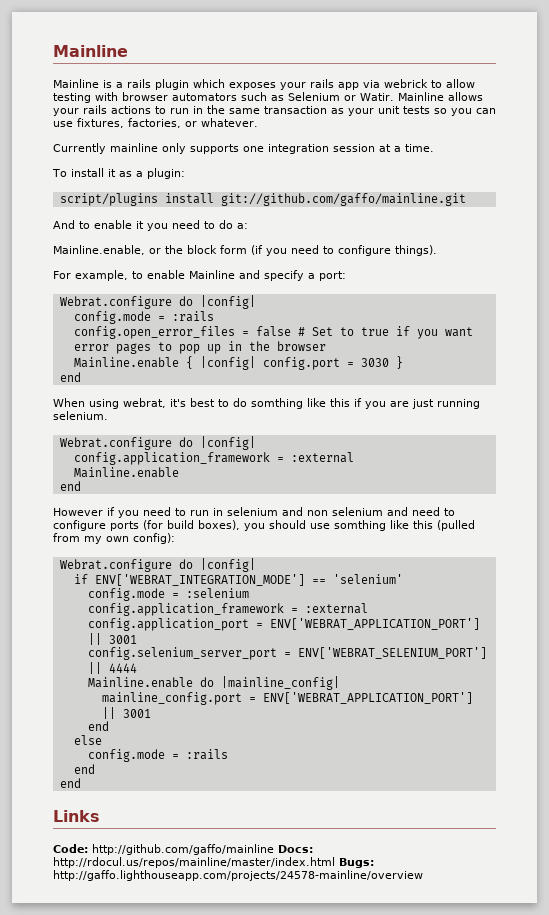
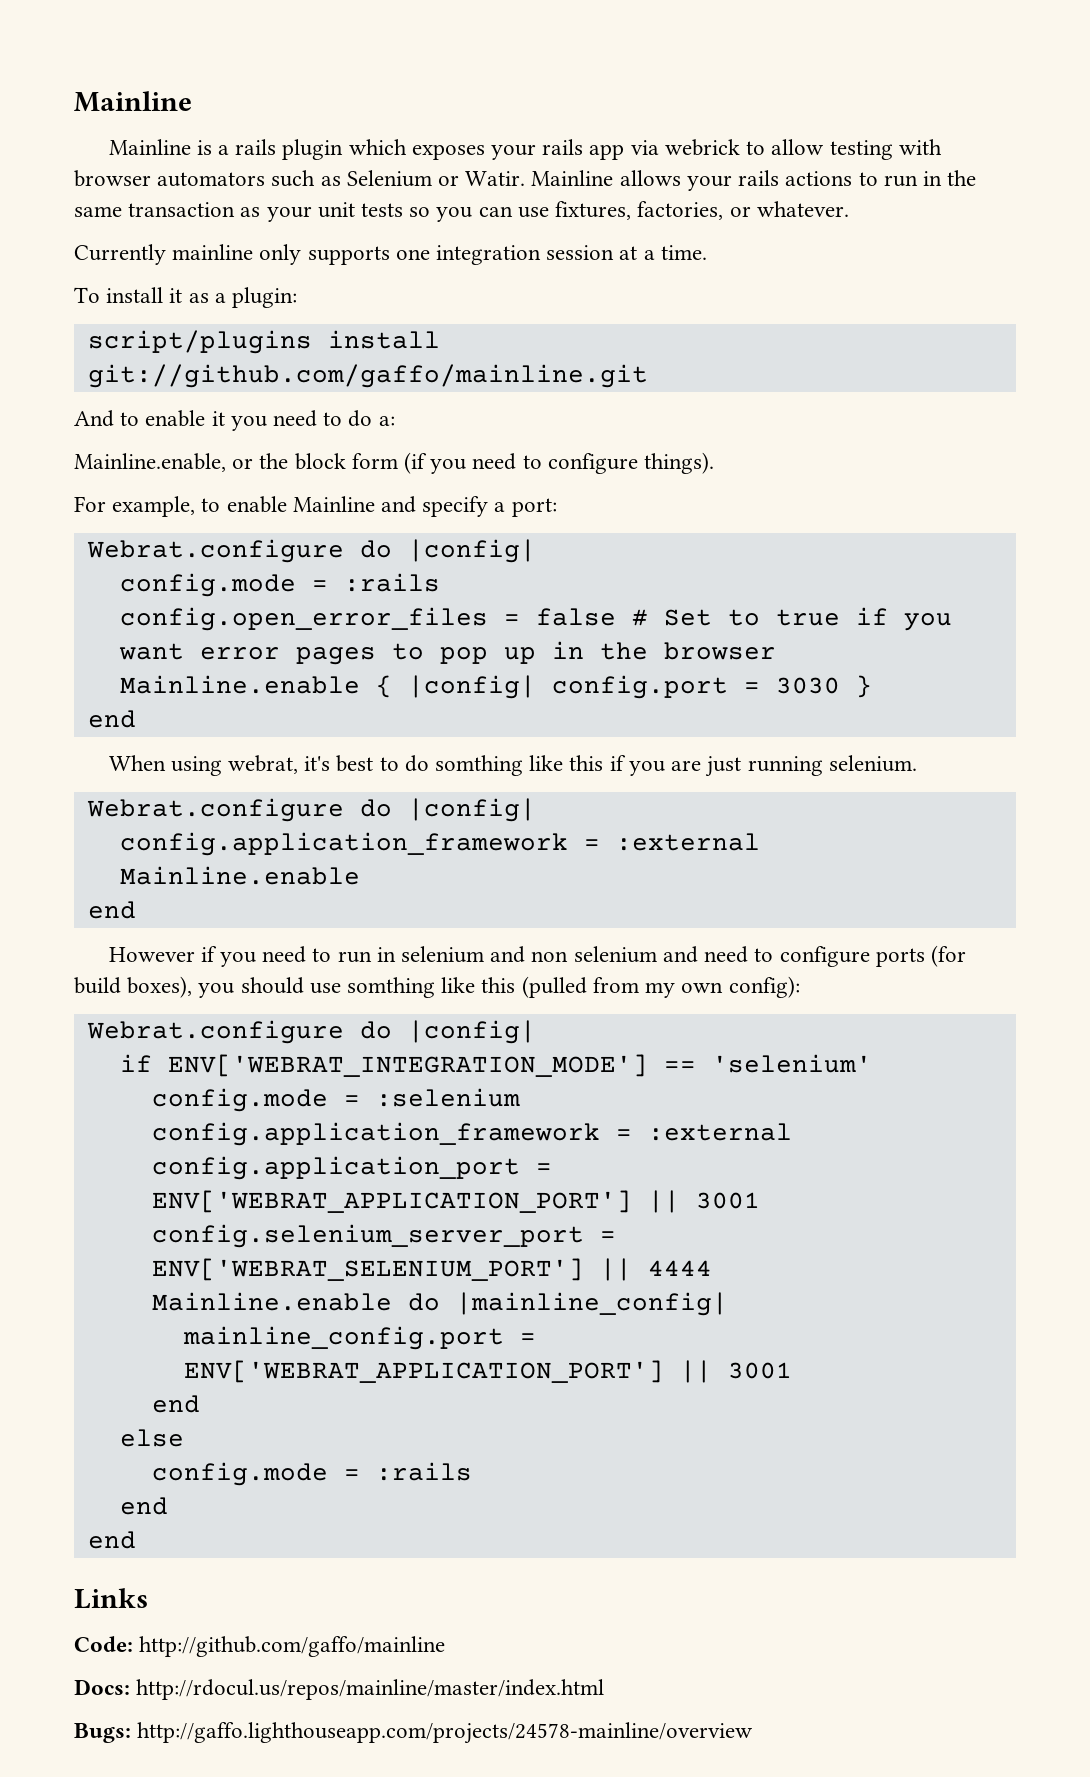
- Code: http://github.com/gaffo/mainline Docs: http://rdocul.us/repos/mainline/master/index.html Bugs: http://gaffo.lighthouseapp.com/projects/24578-mainline/overview
+ Code: http://github.com/gaffo/mainline
+ Docs: http://rdocul.us/repos/mainline/master/index.html
+ Bugs: http://gaffo.lighthouseapp.com/projects/24578-mainline/overview

